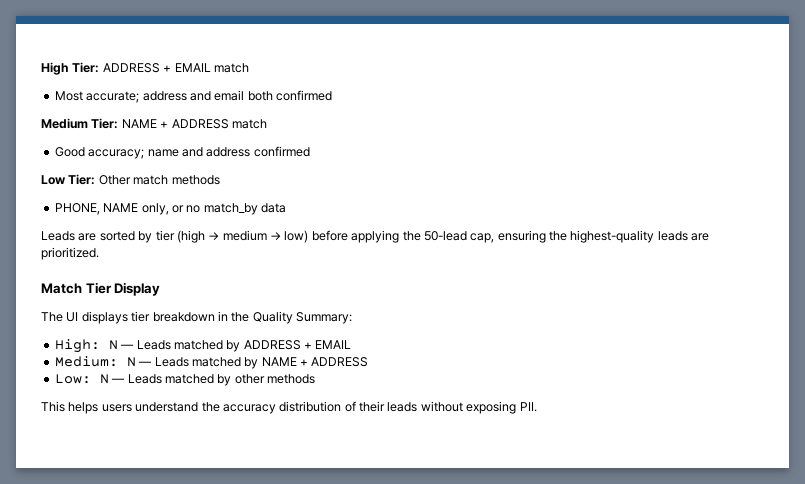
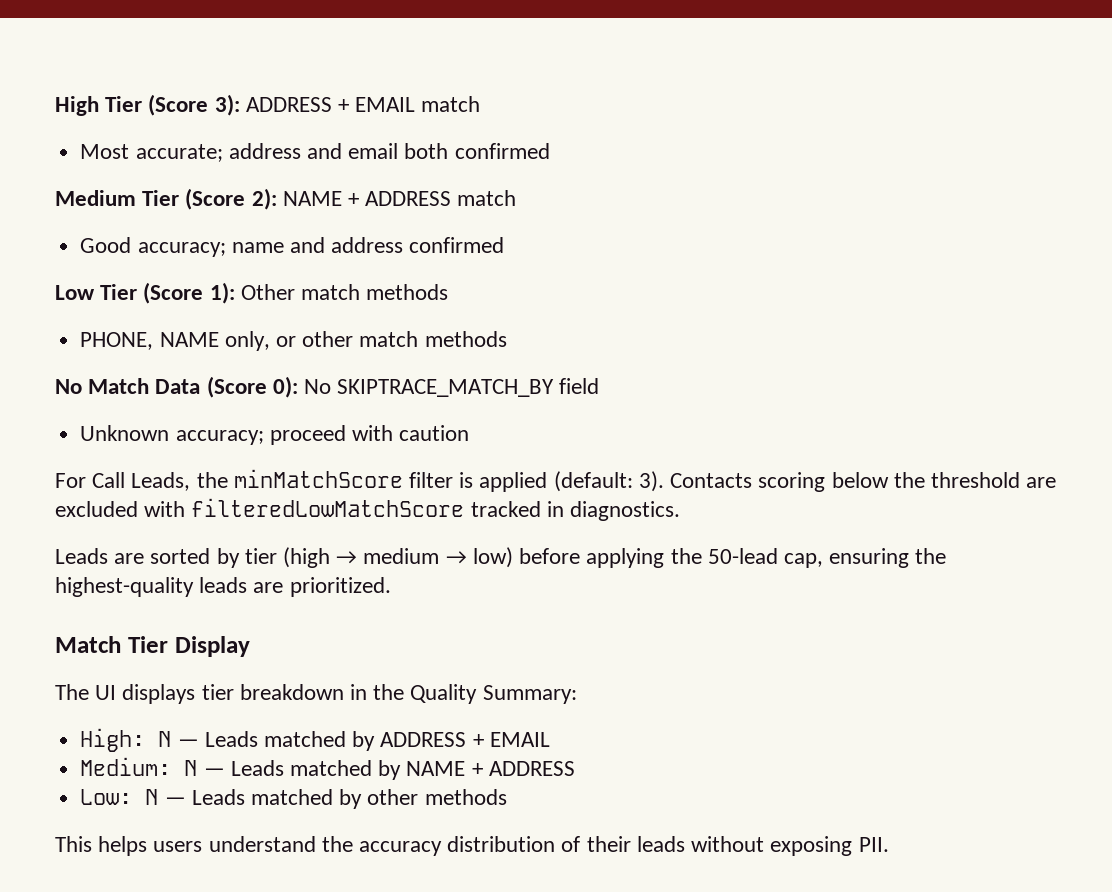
- High Tier: ADDRESS + EMAIL match
+ High Tier (Score 3): ADDRESS + EMAIL match
- Medium Tier: NAME + ADDRESS match
+ Medium Tier (Score 2): NAME + ADDRESS match
- Low Tier: Other match methods
+ Low Tier (Score 1): Other match methods
- PHONE, NAME only, or no match_by data
+ PHONE, NAME only, or other match methods
+ No Match Data (Score 0): No SKIPTRACE_MATCH_BY field
+ Unknown accuracy; proceed with caution
+ For Call Leads, the minMatchScore filter is applied (default: 3). Contacts scoring below the threshold are excluded with filteredLowMatchScore tracked in diagnostics.

